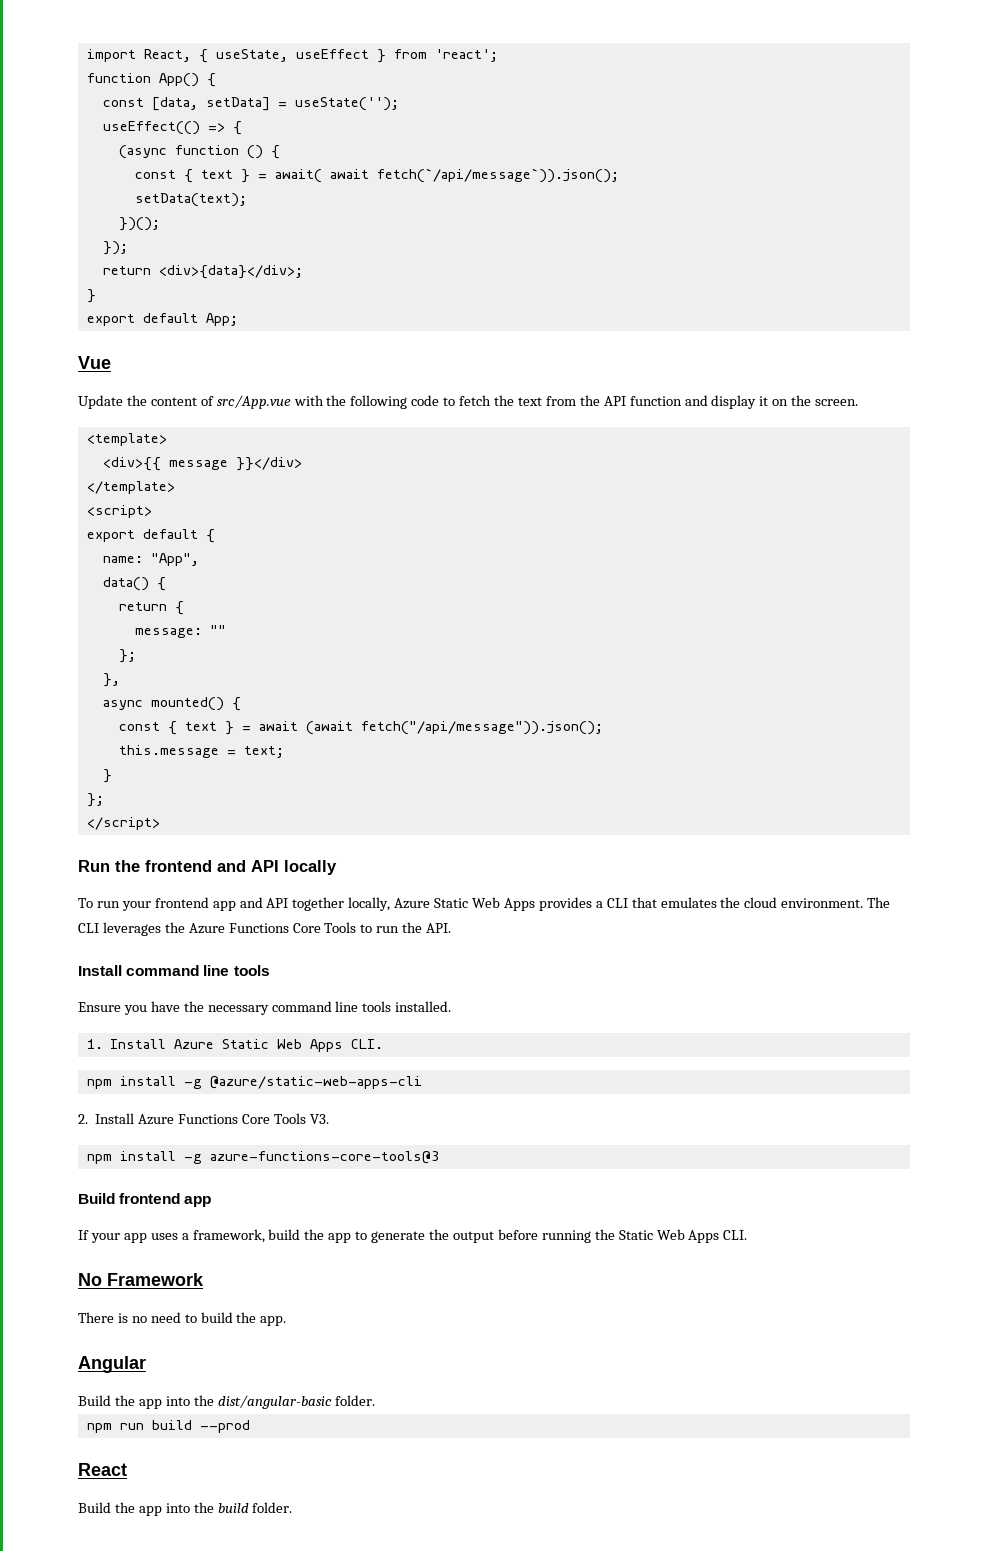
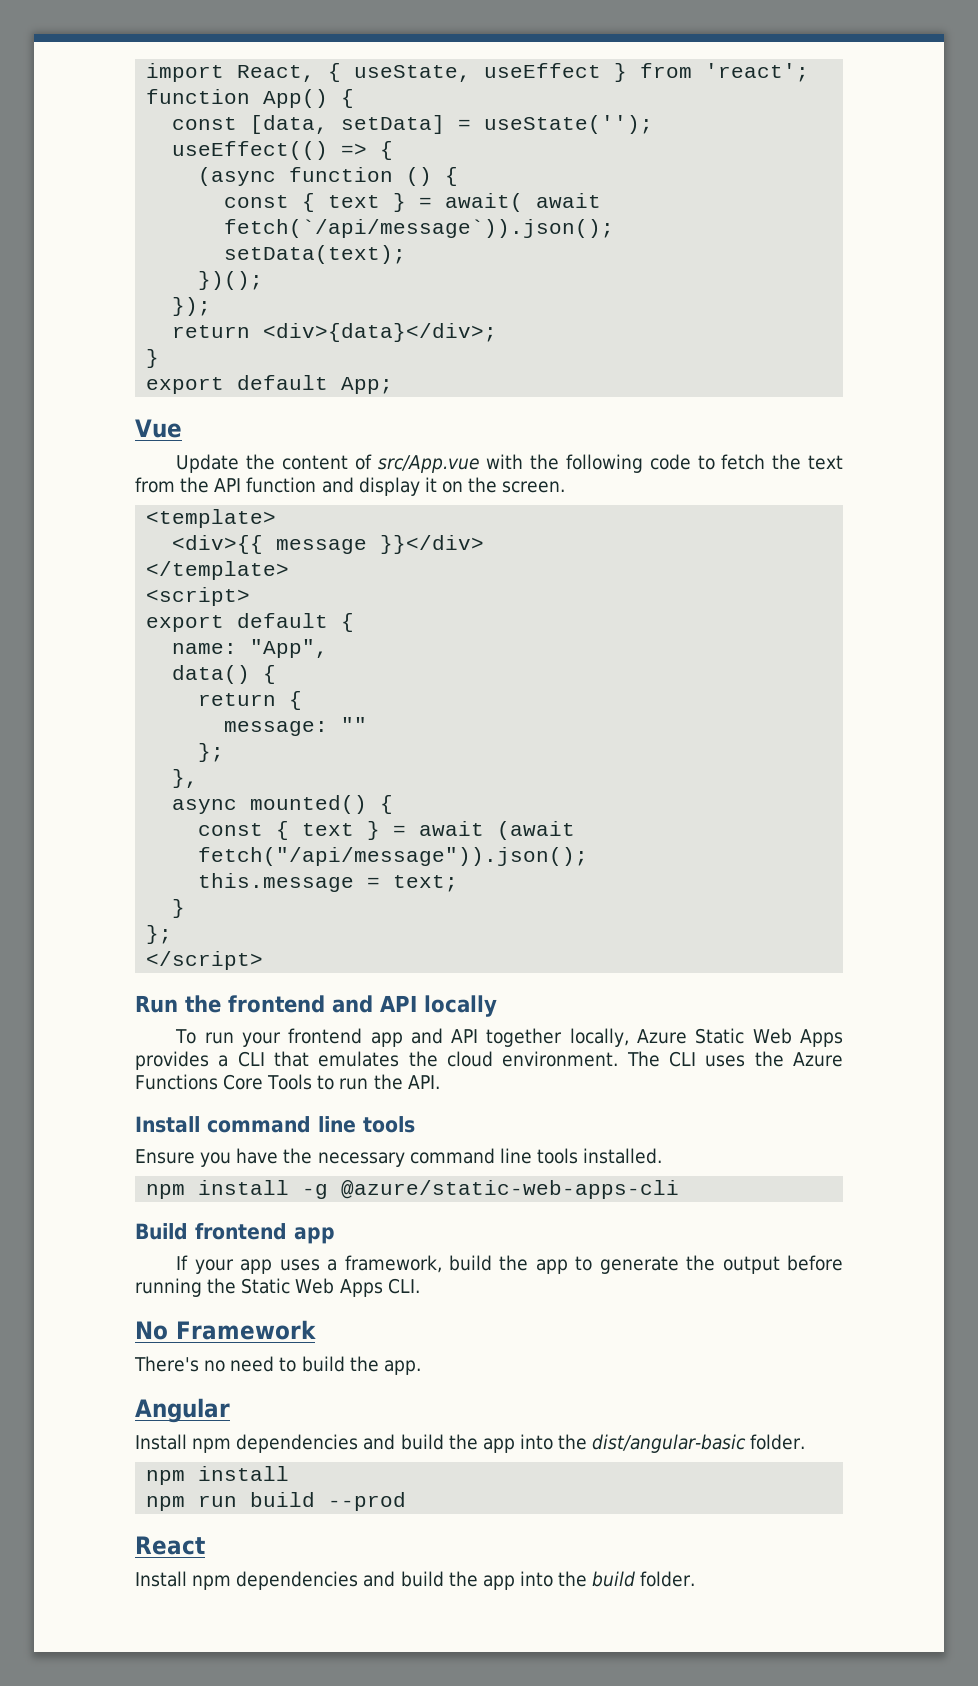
- The CLI leverages the Azure Functions Core Tools to run the API.
+ The CLI uses the Azure Functions Core Tools to run the API.
- 1. Install Azure Static Web Apps CLI.
  npm install -g @azure/static-web-apps-cli
- 2. Install Azure Functions Core Tools V3.
- npm install -g azure-functions-core-tools@3
- There is no need to build the app.
+ There's no need to build the app.
- Build the app into the dist/angular-basic folder.
+ Install npm dependencies and build the app into the dist/angular-basic folder.
+ npm install
- Build the app into the build folder.
+ Install npm dependencies and build the app into the build folder.

